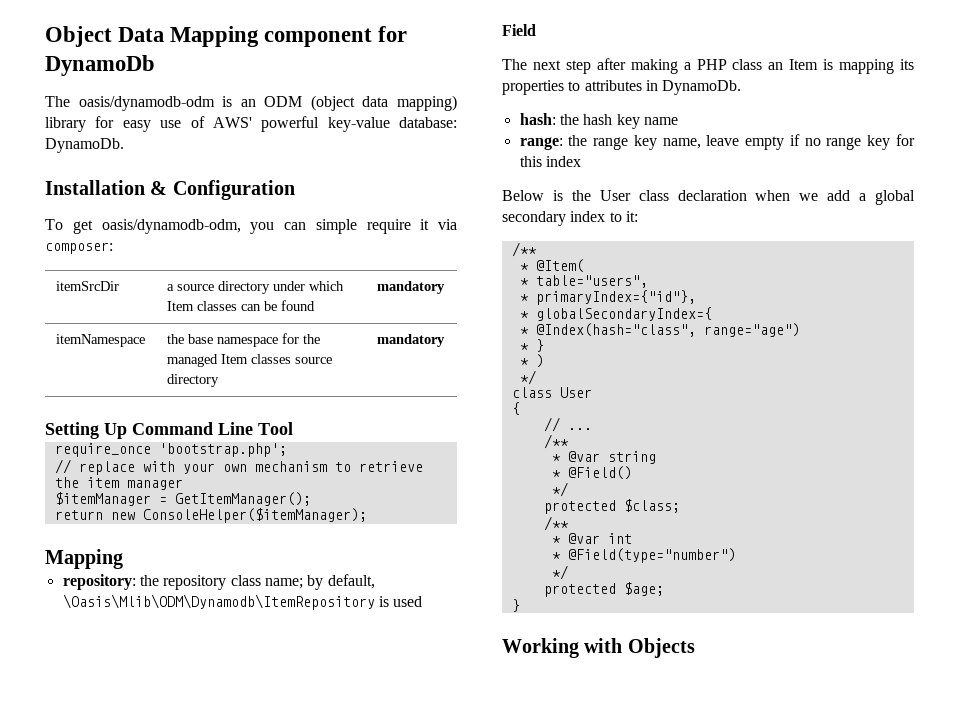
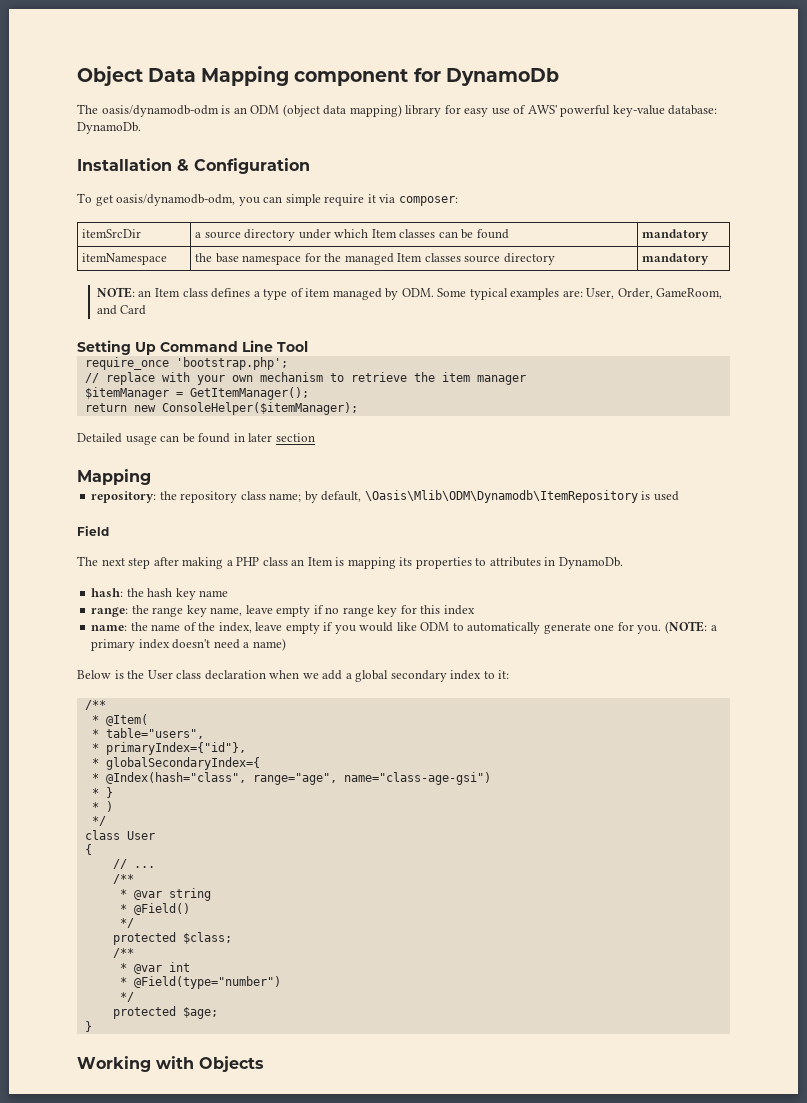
+ NOTE: an Item class defines a type of item managed by ODM. Some typical examples are: User, Order, GameRoom, and Card
+ Detailed usage can be found in later section
+ name: the name of the index, leave empty if you would like ODM to automatically generate one for you. (NOTE: a primary index doesn't need a name)
- * @Index(hash="class", range="age")
+ * @Index(hash="class", range="age", name="class-age-gsi")

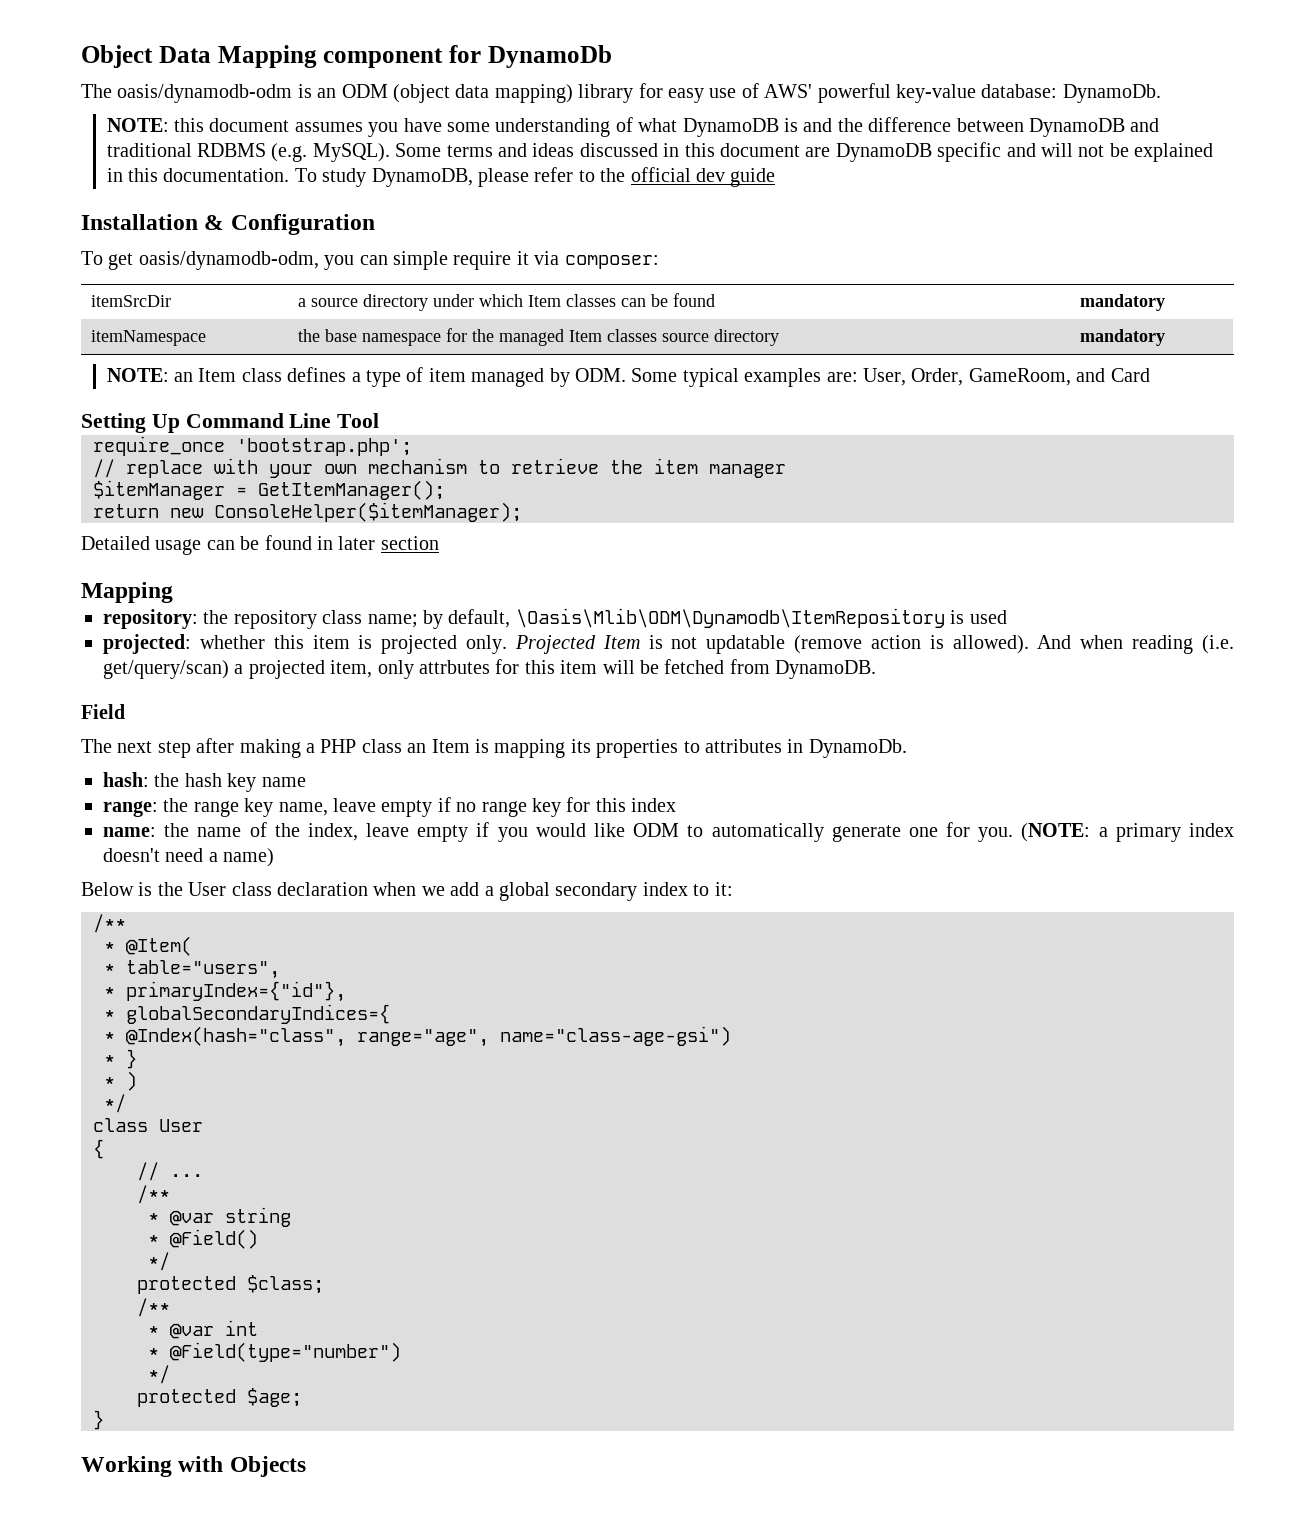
+ NOTE: this document assumes you have some understanding of what DynamoDB is and the difference between DynamoDB and traditional RDBMS (e.g. MySQL). Some terms and ideas discussed in this document are DynamoDB specific and will not be explained in this documentation. To study DynamoDB, please refer to the official dev guide
+ projected: whether this item is projected only. Projected Item is not updatable (remove action is allowed). And when reading (i.e. get/query/scan) a projected item, only attrbutes for this item will be fetched from DynamoDB.
- * globalSecondaryIndex={
+ * globalSecondaryIndices={

